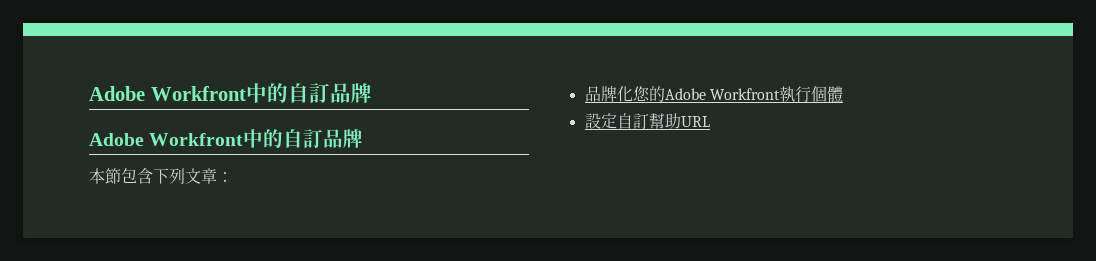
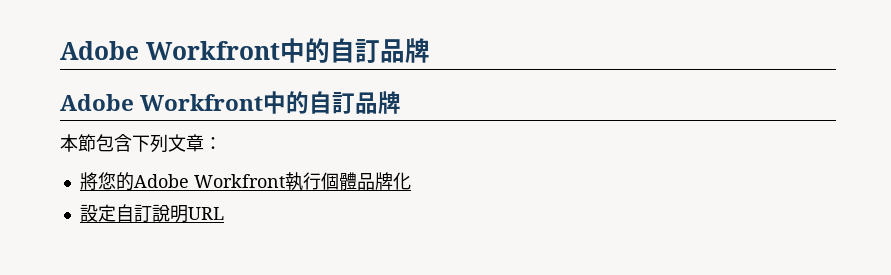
- 品牌化您的Adobe Workfront執行個體
+ 將您的Adobe Workfront執行個體品牌化
- 設定自訂幫助URL
+ 設定自訂說明URL

